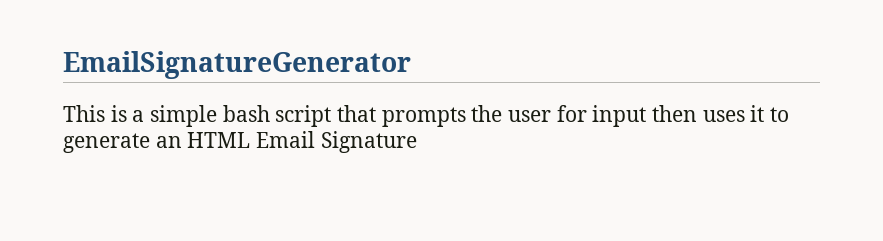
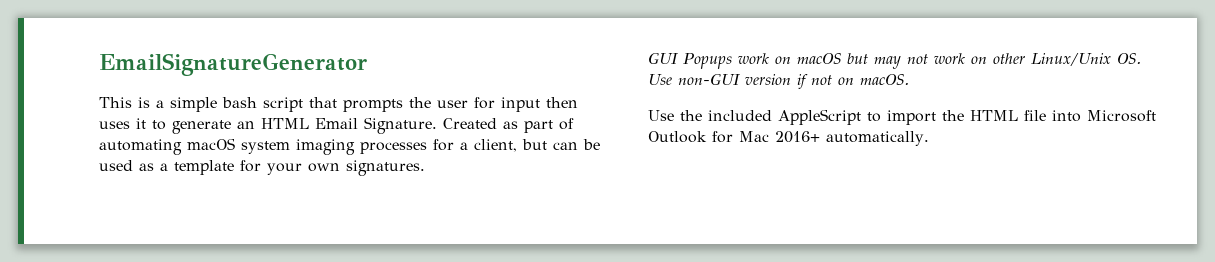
- This is a simple bash script that prompts the user for input then uses it to generate an HTML Email Signature
+ This is a simple bash script that prompts the user for input then uses it to generate an HTML Email Signature. Created as part of automating macOS system imaging processes for a client, but can be used as a template for your own signatures.
+ GUI Popups work on macOS but may not work on other Linux/Unix OS. Use non-GUI version if not on macOS.
+ Use the included AppleScript to import the HTML file into Microsoft Outlook for Mac 2016+ automatically.

